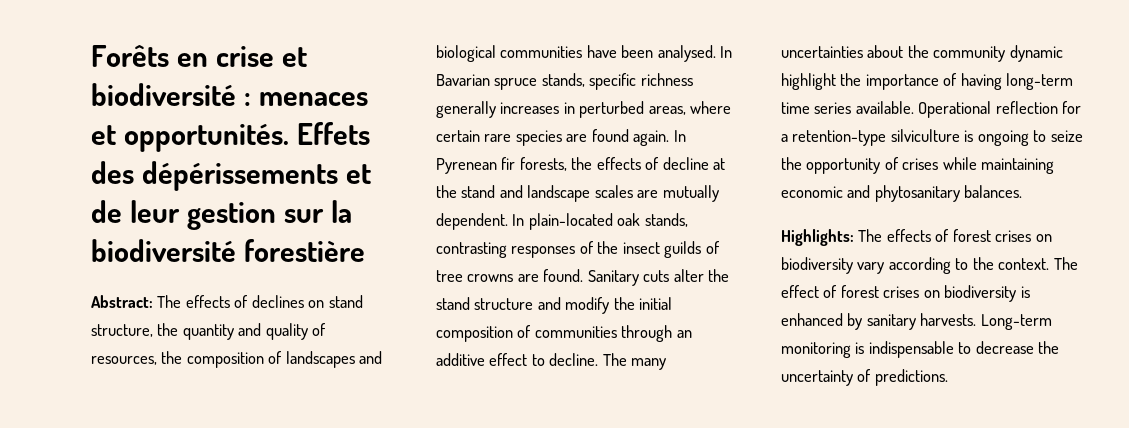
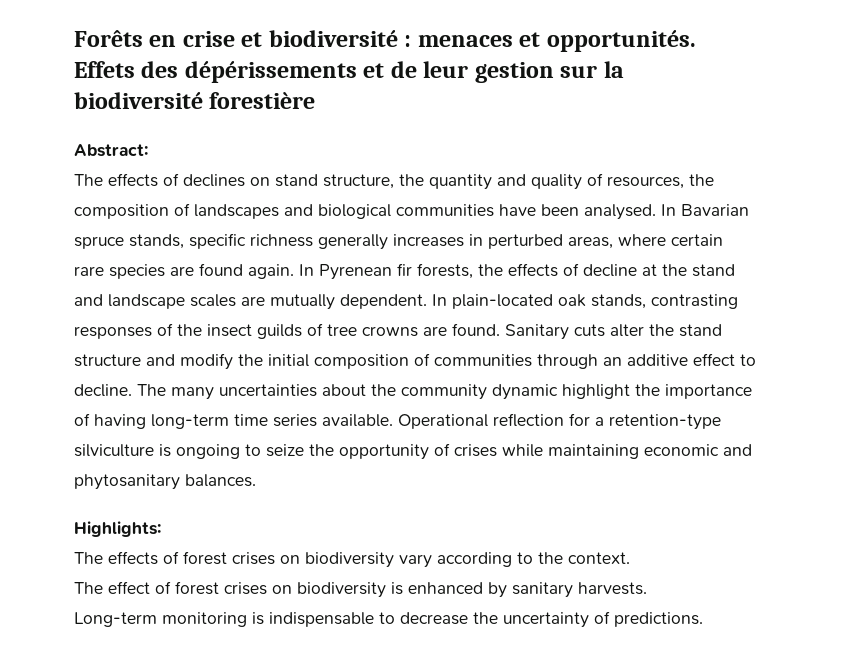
- Abstract: The effects of declines on stand structure, the quantity and quality of resources, the composition of landscapes and biological communities have been analysed.
+ Abstract:
+ The effects of declines on stand structure, the quantity and quality of resources, the composition of landscapes and biological communities have been analysed.
- Highlights: The effects of forest crises on biodiversity vary according to the context. The effect of forest crises on biodiversity is enhanced by sanitary harvests. Long-term monitoring is indispensable to decrease the uncertainty of predictions.
+ Highlights:
+ The effects of forest crises on biodiversity vary according to the context.
+ The effect of forest crises on biodiversity is enhanced by sanitary harvests.
+ Long-term monitoring is indispensable to decrease the uncertainty of predictions.

